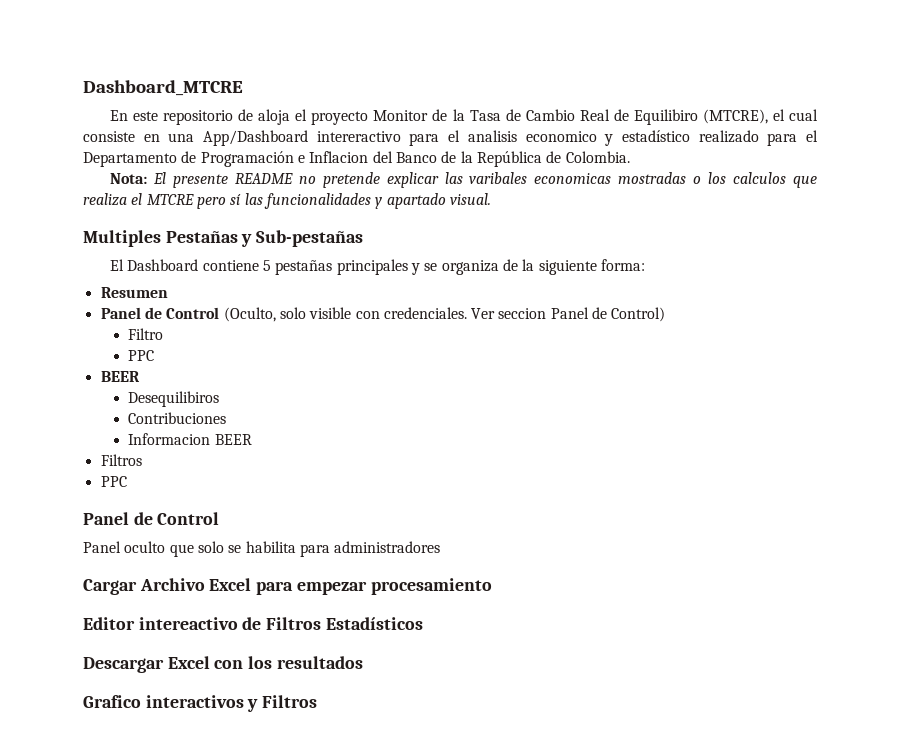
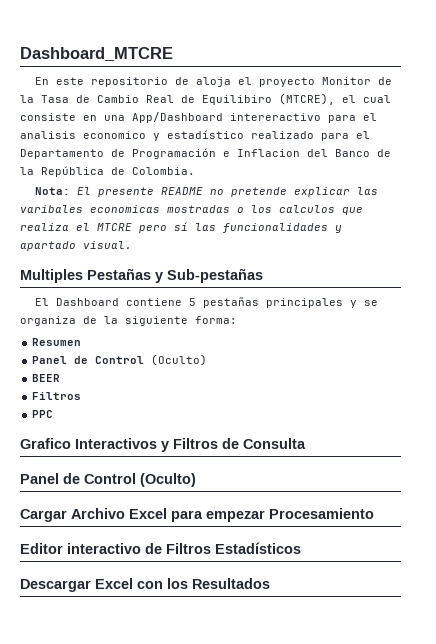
  Resumen
- Panel de Control (Oculto, solo visible con credenciales. Ver seccion Panel de Control)
- Filtro
- PPC
+ Panel de Control (Oculto)
  BEER
- Desequilibiros
- Contribuciones
- Informacion BEER
  Filtros
  PPC
- Panel de Control
- Panel oculto que solo se habilita para administradores
+ Grafico Interactivos y Filtros de Consulta
+ Panel de Control (Oculto)
- Cargar Archivo Excel para empezar procesamiento
+ Cargar Archivo Excel para empezar Procesamiento
- Editor intereactivo de Filtros Estadísticos
+ Editor interactivo de Filtros Estadísticos
- Descargar Excel con los resultados
- Grafico interactivos y Filtros
+ Descargar Excel con los Resultados

